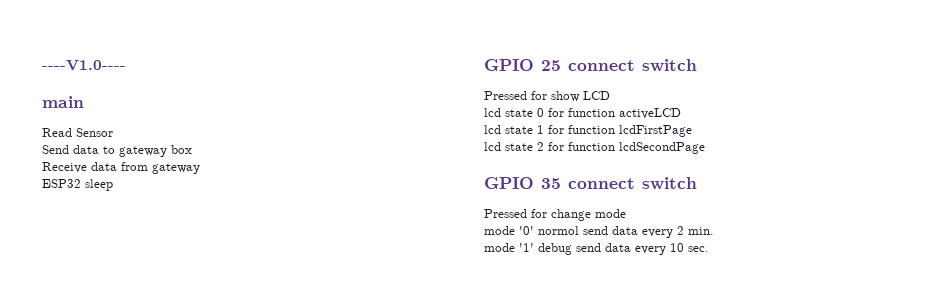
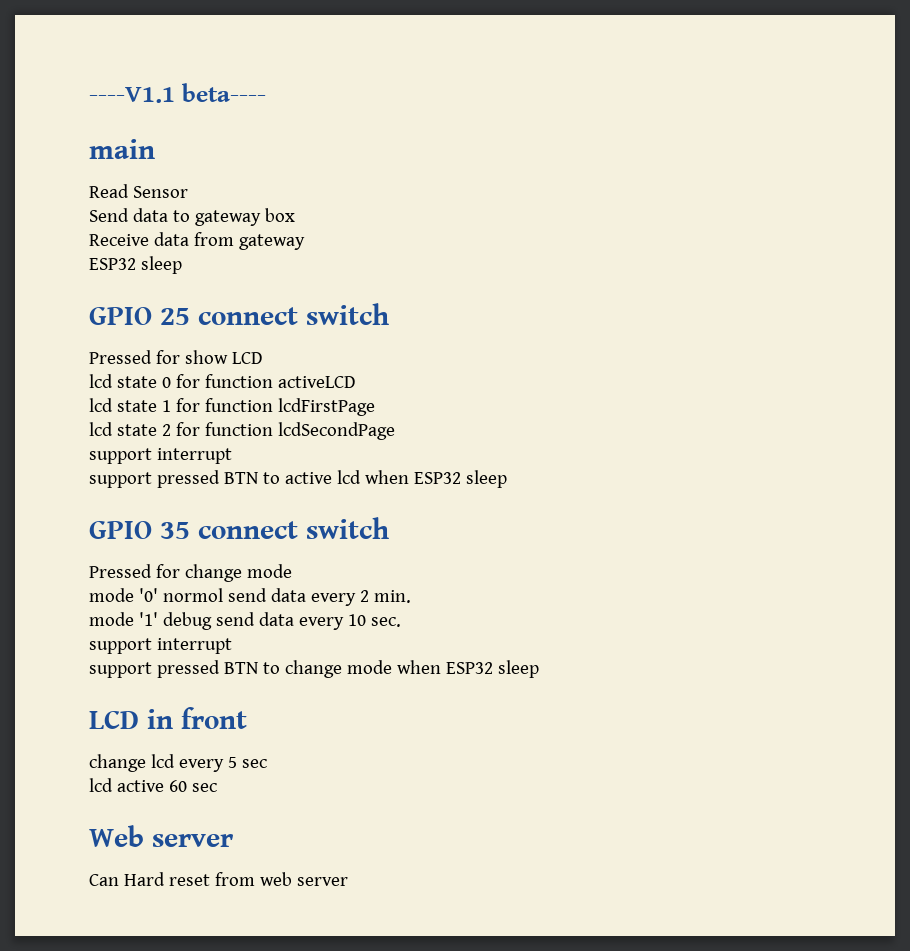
- ----V1.0----
+ ----V1.1 beta----
  lcd state 2 for function lcdSecondPage
+ support interrupt
+ support pressed BTN to active lcd when ESP32 sleep
  mode '1' debug send data every 10 sec.
+ support interrupt
+ support pressed BTN to change mode when ESP32 sleep
+ LCD in front
+ change lcd every 5 sec
+ lcd active 60 sec
+ Web server
+ Can Hard reset from web server

